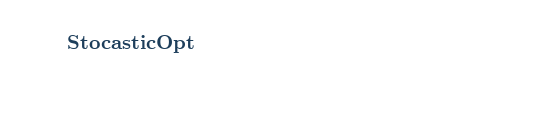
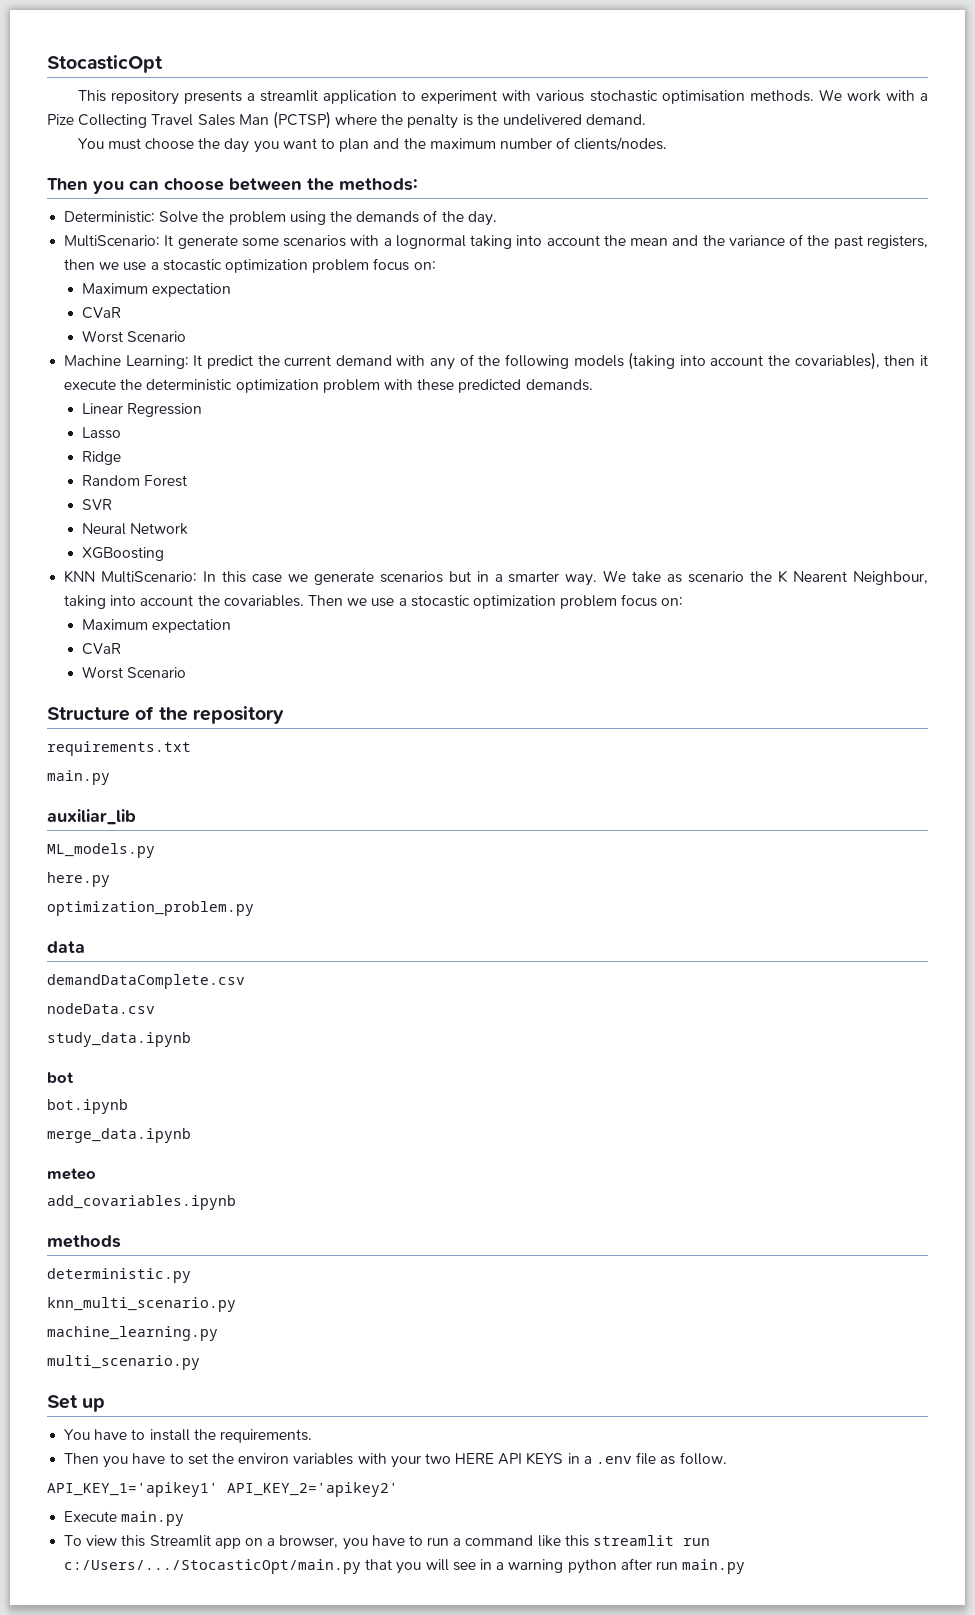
+ This repository presents a streamlit application to experiment with various stochastic optimisation methods. We work with a Pize Collecting Travel Sales Man (PCTSP) where the penalty is the undelivered demand.
+ You must choose the day you want to plan and the maximum number of clients/nodes.
+ Then you can choose between the methods:
+ Deterministic: Solve the problem using the demands of the day.
+ MultiScenario: It generate some scenarios with a lognormal taking into account the mean and the variance of the past registers, then we use a stocastic optimization problem focus on:
+ Maximum expectation
+ CVaR
+ Worst Scenario
+ Machine Learning: It predict the current demand with any of the following models (taking into account the covariables), then it execute the deterministic optimization problem with these predicted demands.
+ Linear Regression
+ Lasso
+ Ridge
+ Random Forest
+ SVR
+ Neural Network
+ XGBoosting
+ KNN MultiScenario: In this case we generate scenarios but in a smarter way. We take as scenario the K Nearent Neighbour, taking into account the covariables. Then we use a stocastic optimization problem focus on:
+ Maximum expectation
+ CVaR
+ Worst Scenario
+ Structure of the repository
+ requirements.txt
+ main.py
+ auxiliar_lib
+ ML_models.py
+ here.py
+ optimization_problem.py
+ data
+ demandDataComplete.csv
+ nodeData.csv
+ study_data.ipynb
+ bot
+ bot.ipynb
+ merge_data.ipynb
+ meteo
+ add_covariables.ipynb
+ methods
+ deterministic.py
+ knn_multi_scenario.py
+ machine_learning.py
+ multi_scenario.py
+ Set up
+ You have to install the requirements.
+ Then you have to set the environ variables with your two HERE API KEYS in a .env file as follow.
+ API_KEY_1='apikey1' API_KEY_2='apikey2'
+ Execute main.py
+ To view this Streamlit app on a browser, you have to run a command like this streamlit run c:/Users/.../StocasticOpt/main.py that you will see in a warning python after run main.py

